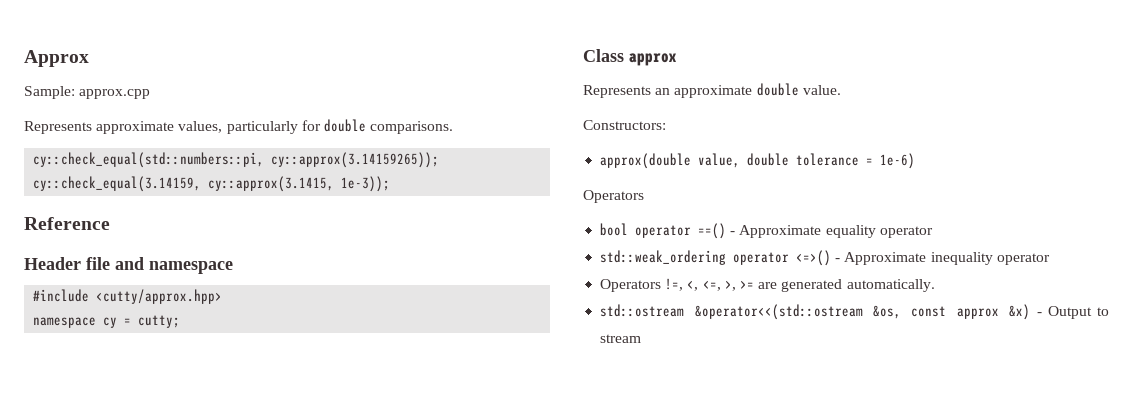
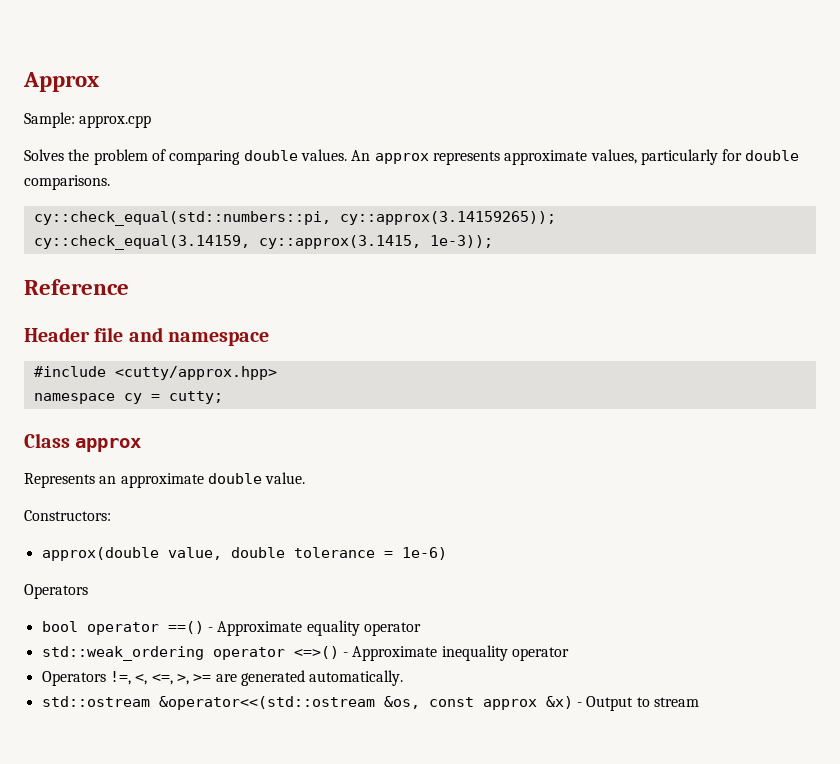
- Represents approximate values, particularly for double comparisons.
+ Solves the problem of comparing double values. An approx represents approximate values, particularly for double comparisons.

